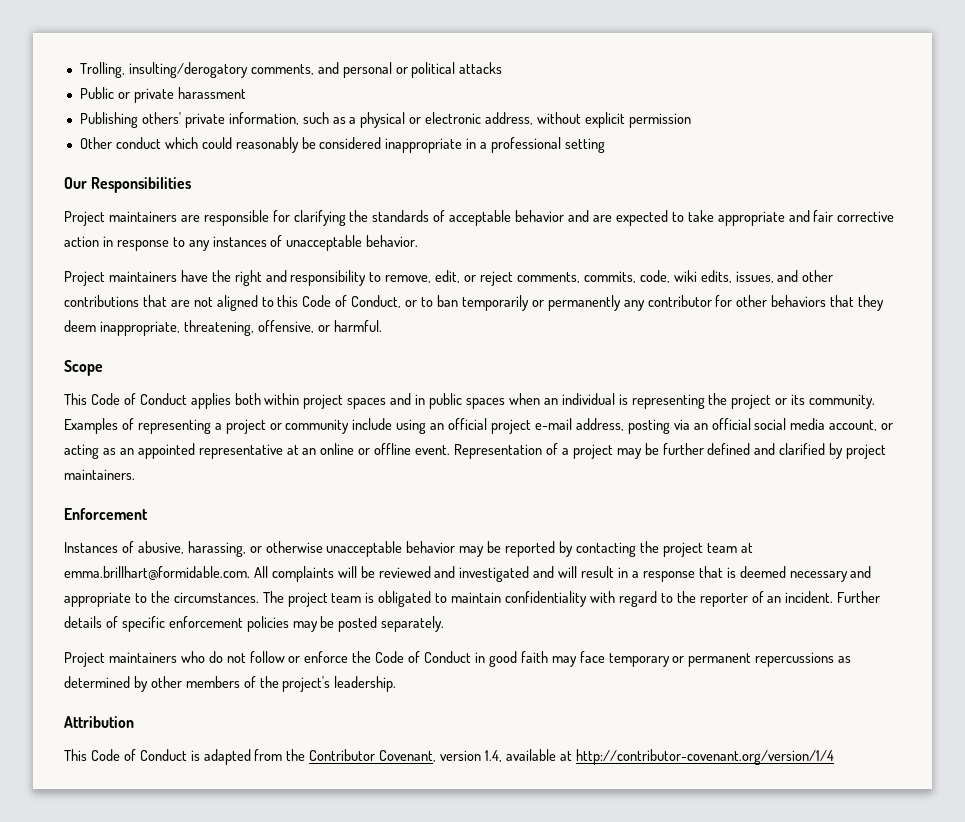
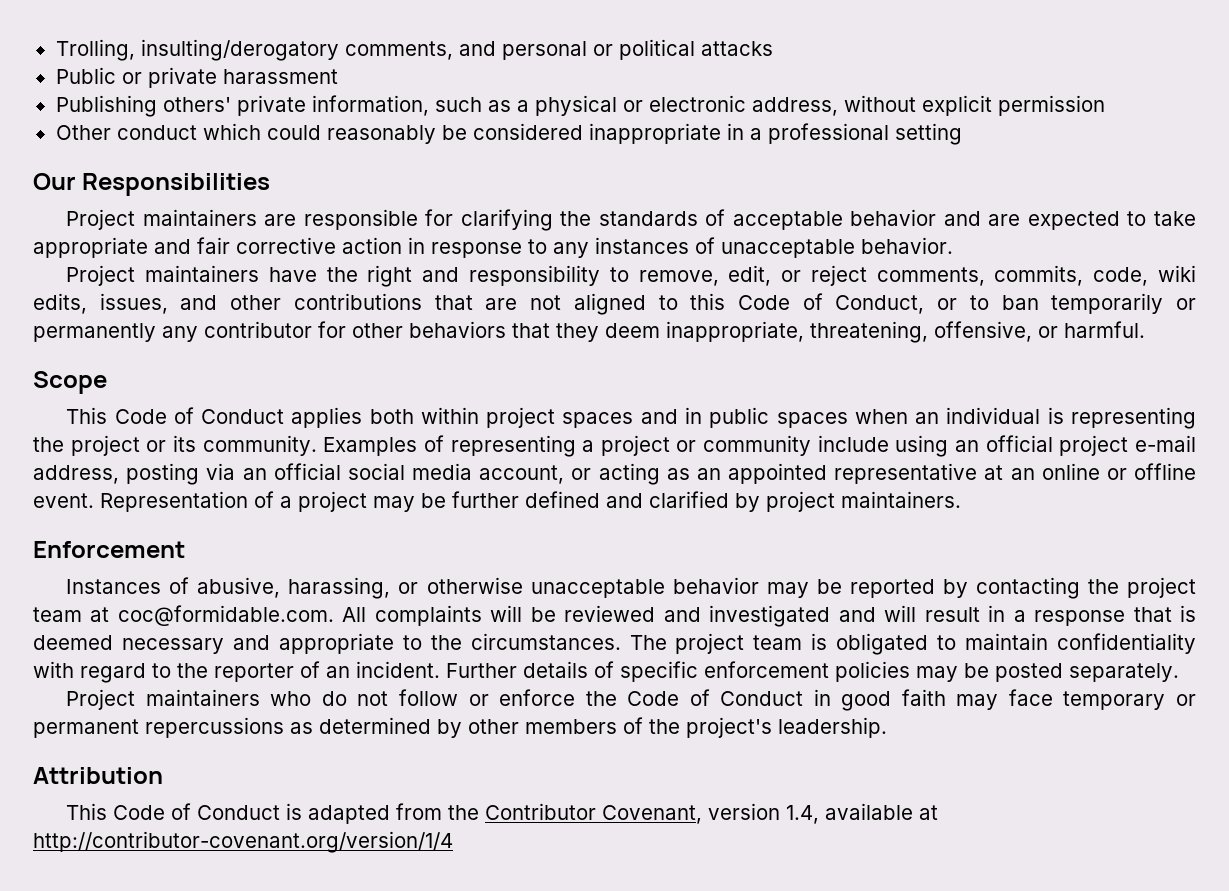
- Instances of abusive, harassing, or otherwise unacceptable behavior may be reported by contacting the project team at emma.brillhart@formidable.com. All complaints will be reviewed and investigated and will result in a response that is deemed necessary and appropriate to the circumstances.
+ Instances of abusive, harassing, or otherwise unacceptable behavior may be reported by contacting the project team at coc@formidable.com. All complaints will be reviewed and investigated and will result in a response that is deemed necessary and appropriate to the circumstances.

